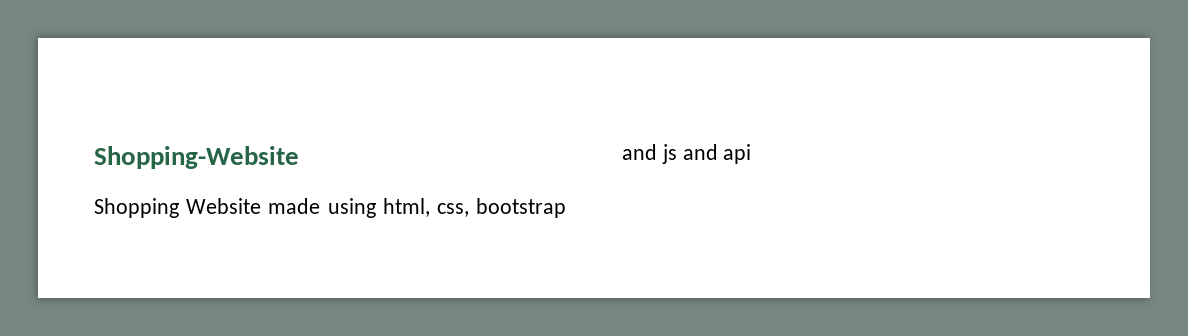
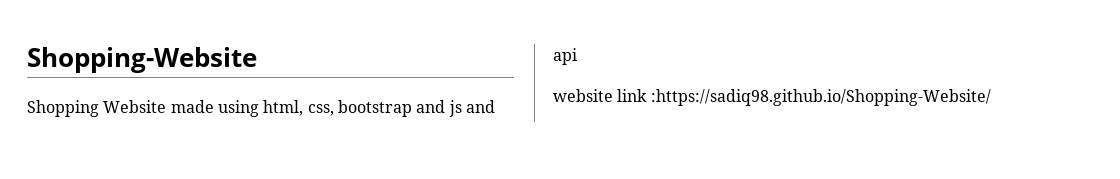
+ website link :https://sadiq98.github.io/Shopping-Website/

